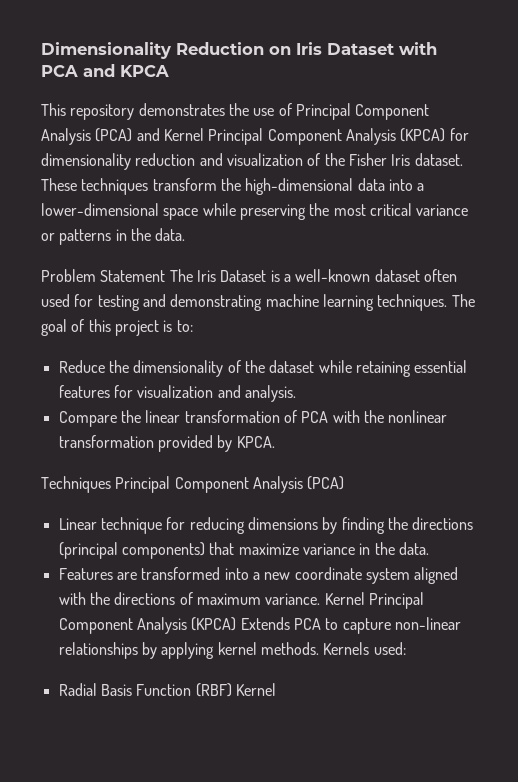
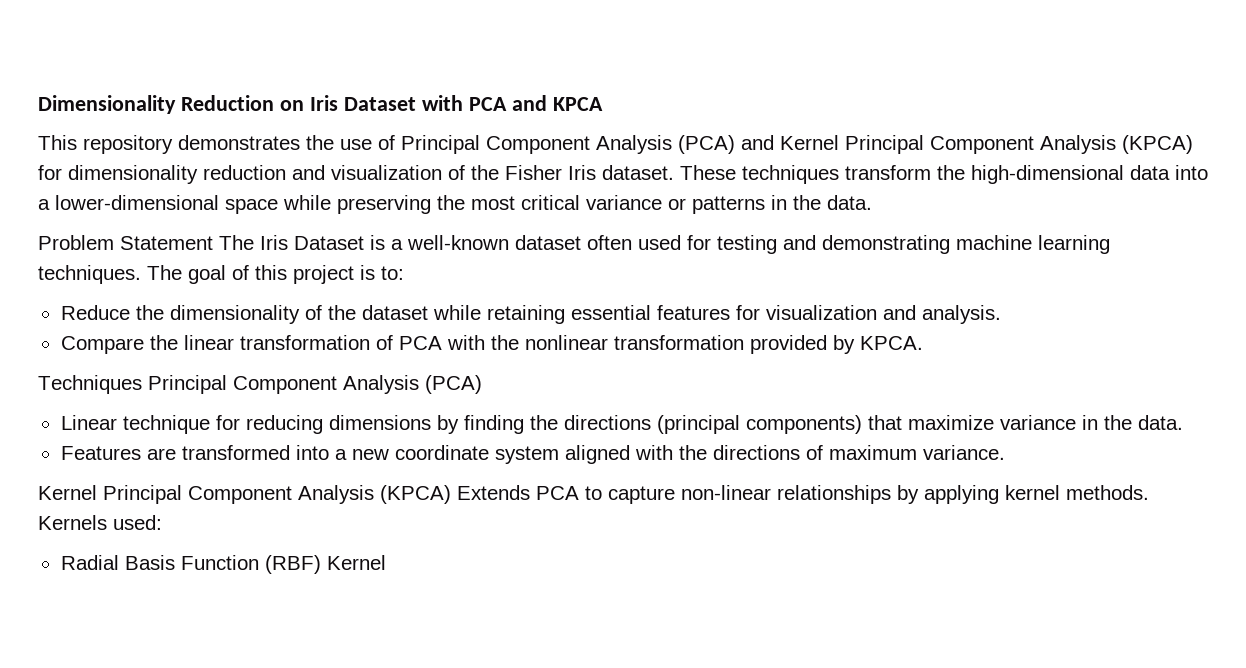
- Features are transformed into a new coordinate system aligned with the directions of maximum variance. Kernel Principal Component Analysis (KPCA) Extends PCA to capture non-linear relationships by applying kernel methods.
+ Features are transformed into a new coordinate system aligned with the directions of maximum variance.
+ Kernel Principal Component Analysis (KPCA) Extends PCA to capture non-linear relationships by applying kernel methods.

